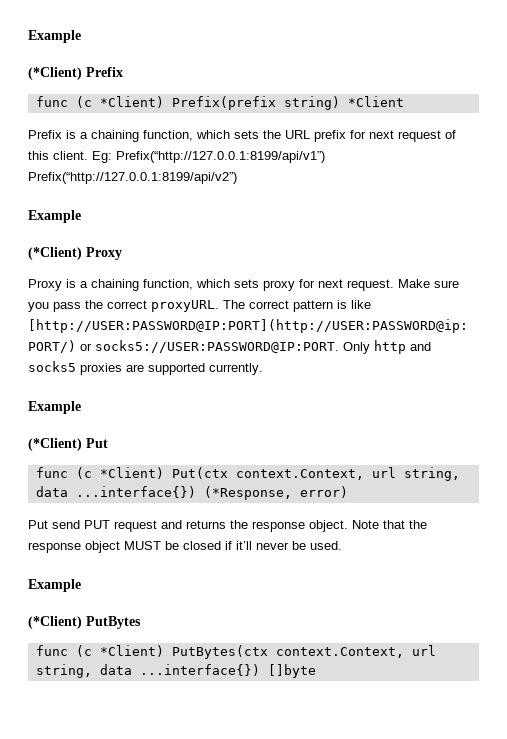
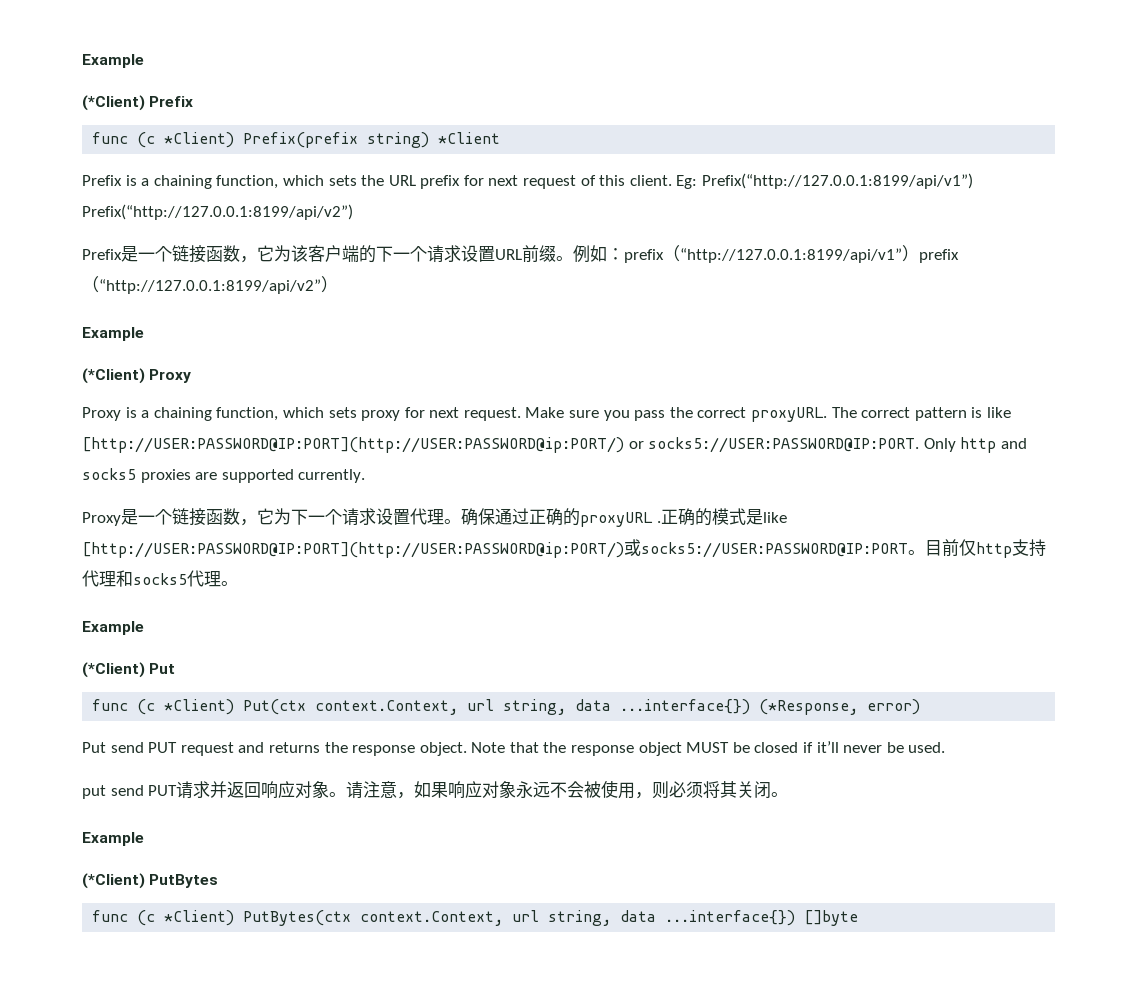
+ Prefix是一个链接函数，它为该客户端的下一个请求设置URL前缀。例如：prefix（“http://127.0.0.1:8199/api/v1”）prefix（“http://127.0.0.1:8199/api/v2”）
+ Proxy是一个链接函数，它为下一个请求设置代理。确保通过正确的proxyURL .正确的模式是like [http://USER:PASSWORD@IP:PORT](http://USER:PASSWORD@ip:PORT/)或socks5://USER:PASSWORD@IP:PORT。目前仅http支持代理和socks5代理。
+ put send PUT请求并返回响应对象。请注意，如果响应对象永远不会被使用，则必须将其关闭。

